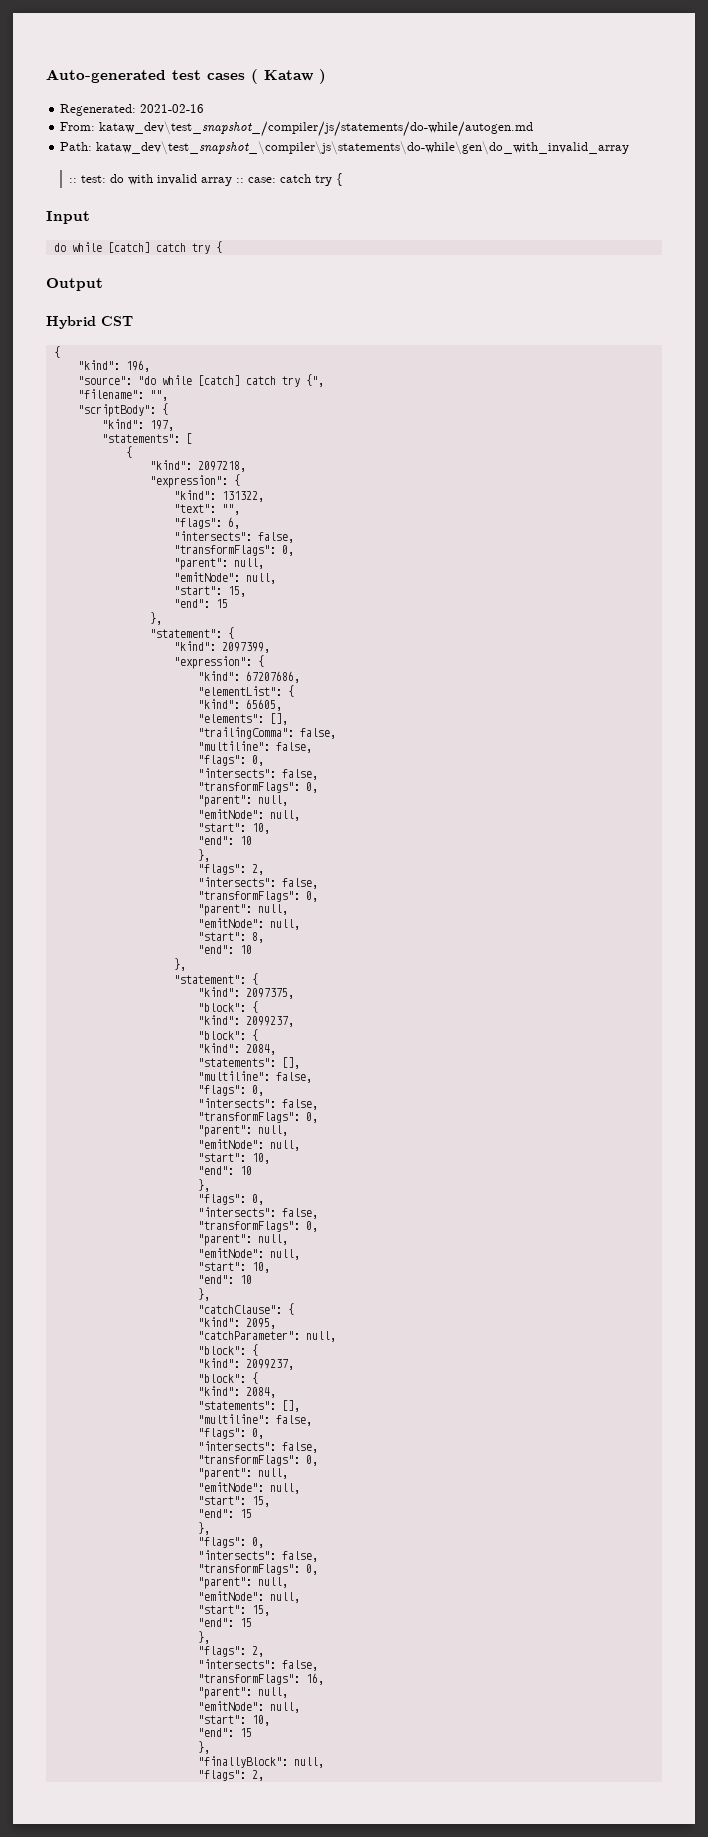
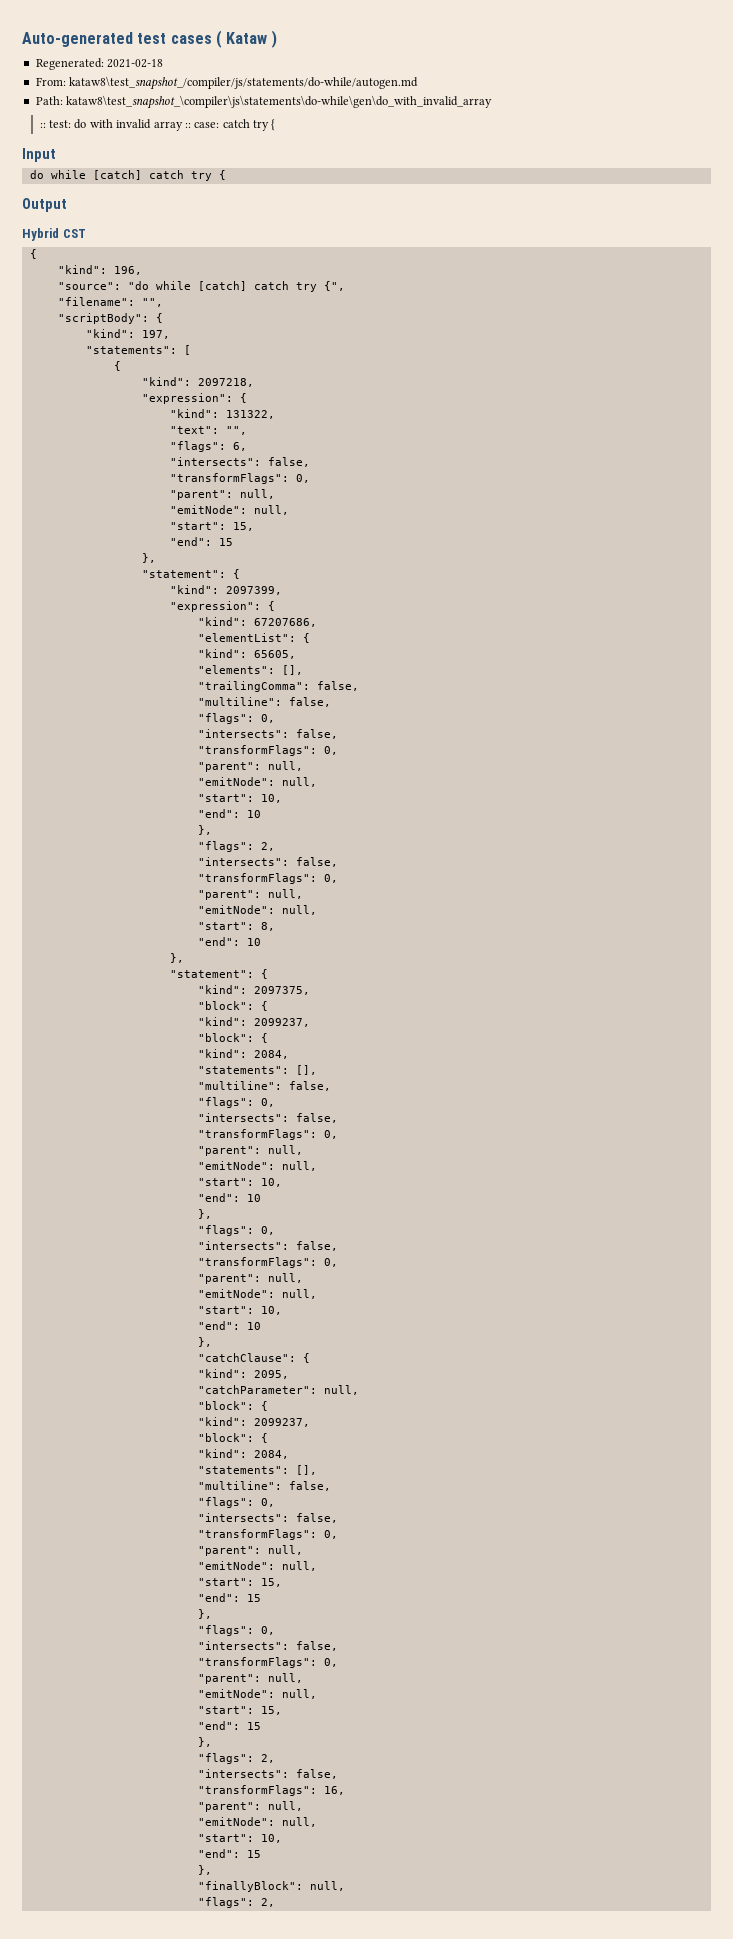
- Regenerated: 2021-02-16
+ Regenerated: 2021-02-18
- From: kataw_dev\test_snapshot_/compiler/js/statements/do-while/autogen.md
+ From: kataw8\test_snapshot_/compiler/js/statements/do-while/autogen.md
- Path: kataw_dev\test_snapshot_\compiler\js\statements\do-while\gen\do_with_invalid_array
+ Path: kataw8\test_snapshot_\compiler\js\statements\do-while\gen\do_with_invalid_array

